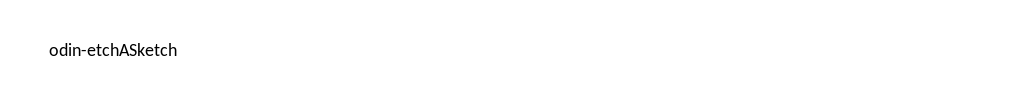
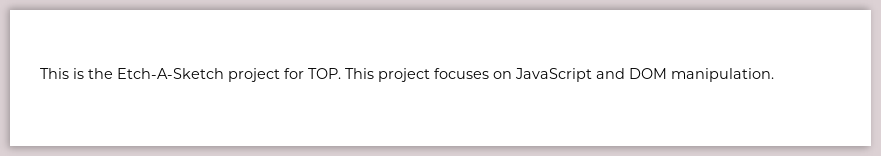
- odin-etchASketch
+ This is the Etch-A-Sketch project for TOP. This project focuses on JavaScript and DOM manipulation.

